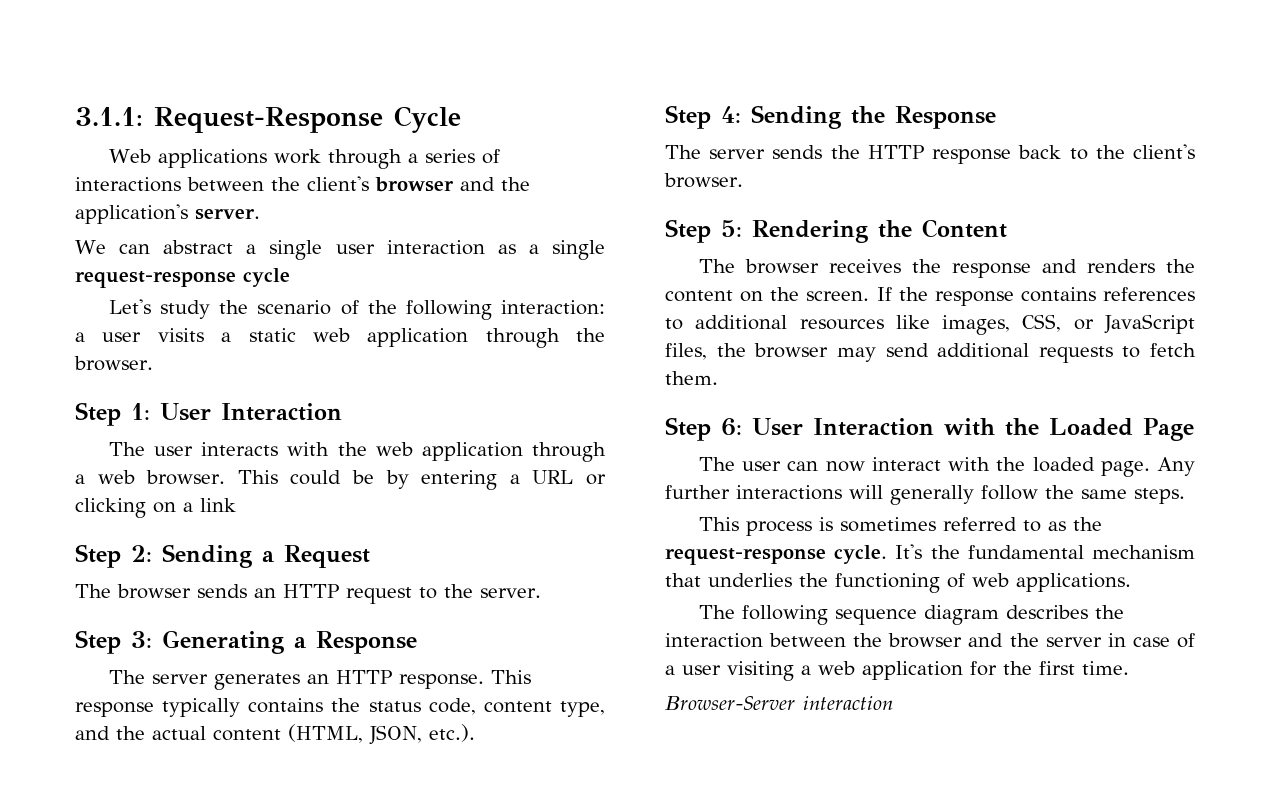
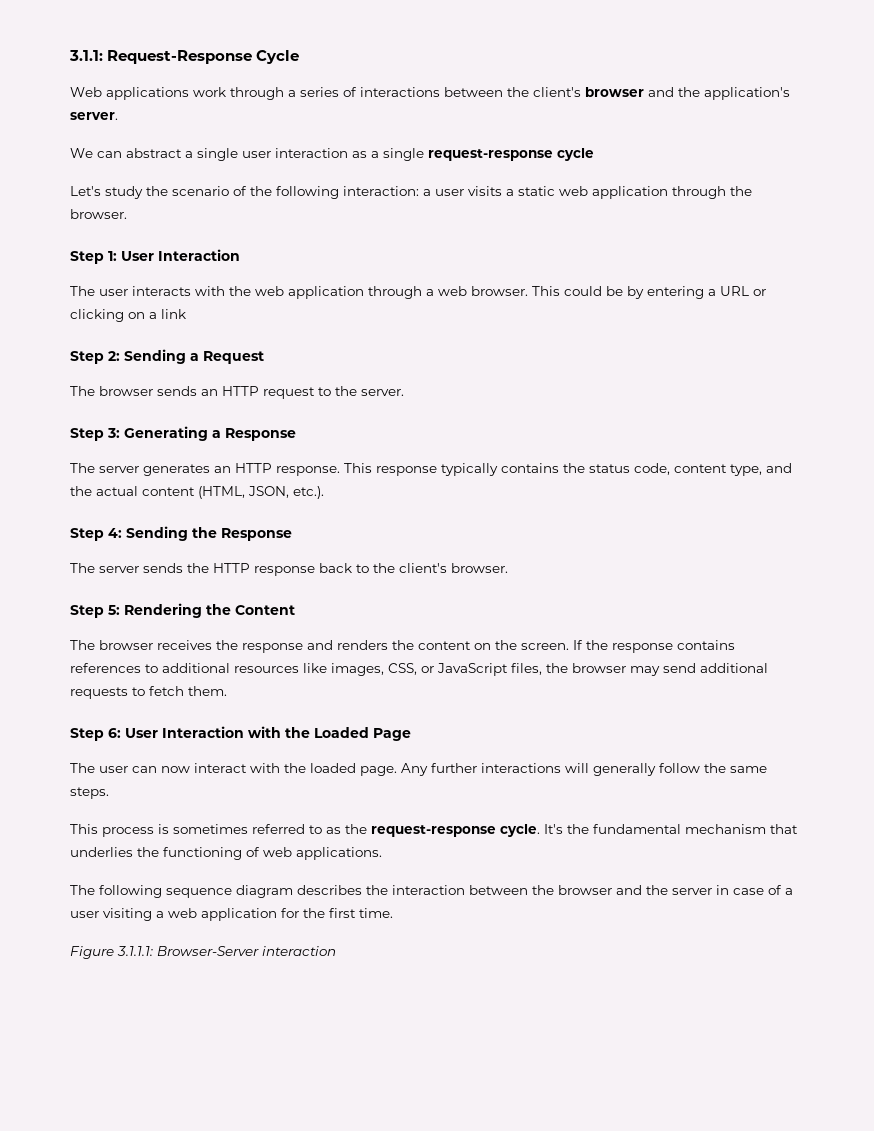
- Browser-Server interaction
+ Figure 3.1.1.1: Browser-Server interaction

